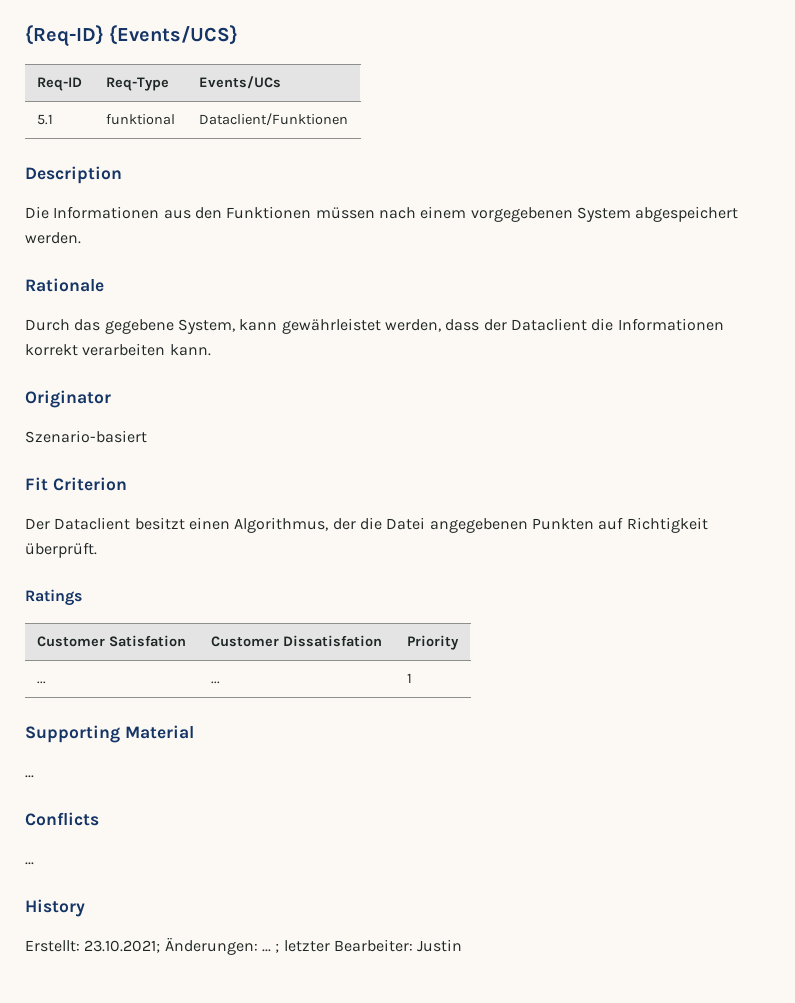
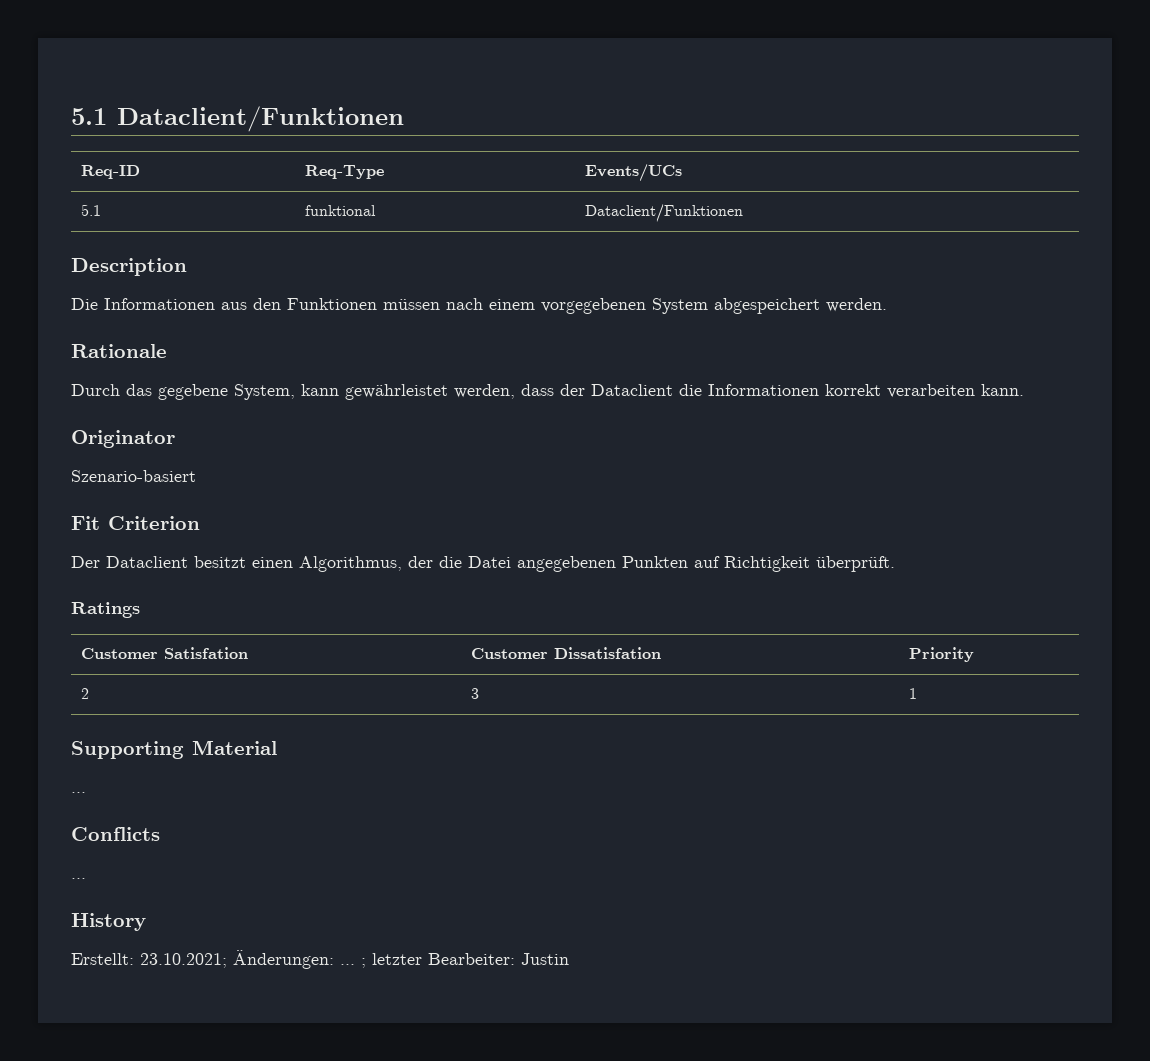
- {Req-ID} {Events/UCS}
+ 5.1 Dataclient/Funktionen
- ... | ... | 1
+ 2 | 3 | 1

